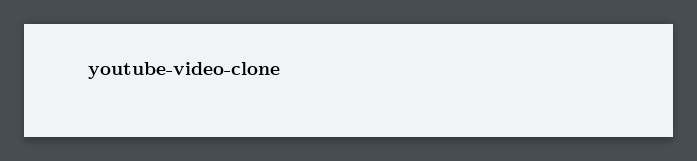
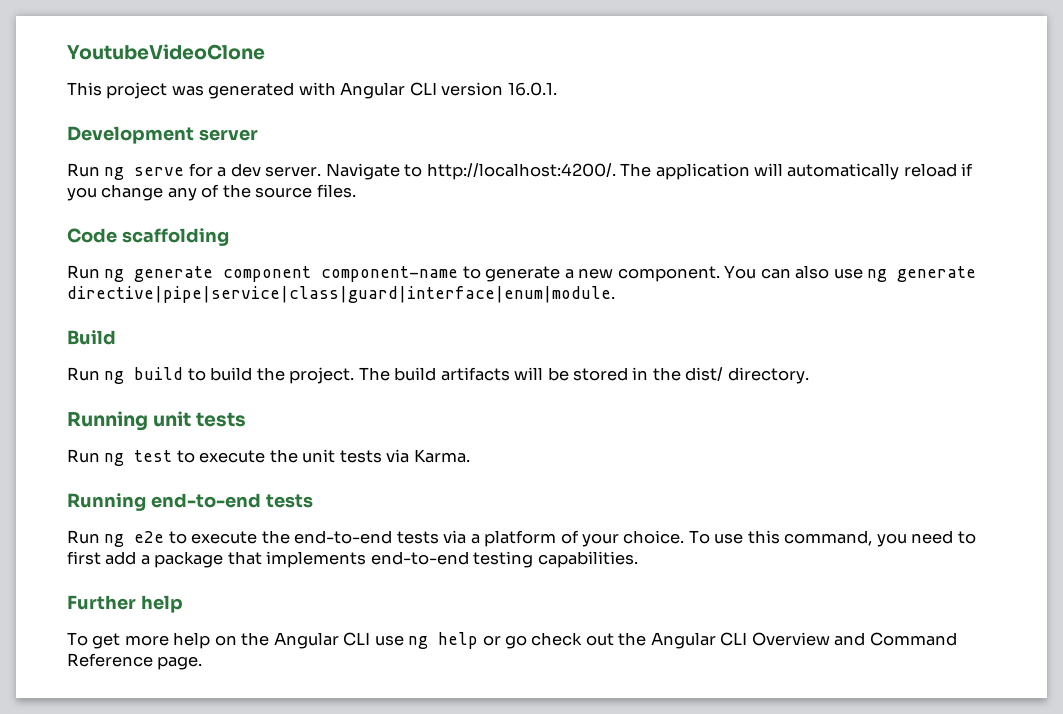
- youtube-video-clone
+ YoutubeVideoClone
+ This project was generated with Angular CLI version 16.0.1.
+ Development server
+ Run ng serve for a dev server. Navigate to http://localhost:4200/. The application will automatically reload if you change any of the source files.
+ Code scaffolding
+ Run ng generate component component-name to generate a new component. You can also use ng generate directive|pipe|service|class|guard|interface|enum|module.
+ Build
+ Run ng build to build the project. The build artifacts will be stored in the dist/ directory.
+ Running unit tests
+ Run ng test to execute the unit tests via Karma.
+ Running end-to-end tests
+ Run ng e2e to execute the end-to-end tests via a platform of your choice. To use this command, you need to first add a package that implements end-to-end testing capabilities.
+ Further help
+ To get more help on the Angular CLI use ng help or go check out the Angular CLI Overview and Command Reference page.

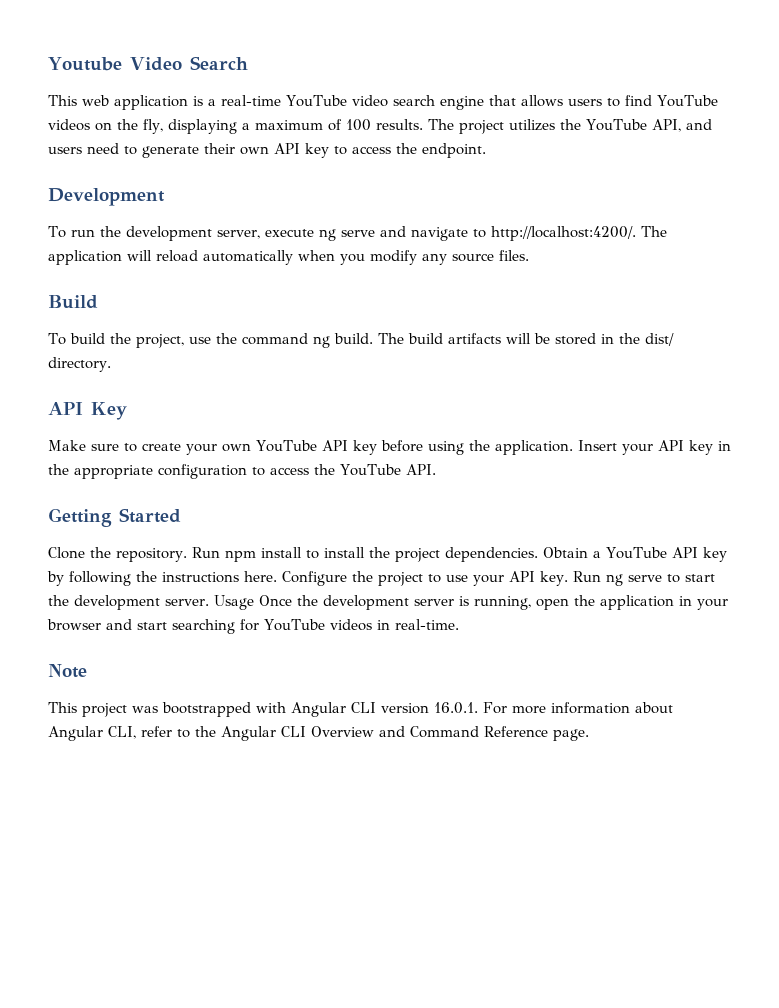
- YoutubeVideoClone
- This project was generated with Angular CLI version 16.0.1.
- Development server
- Run ng serve for a dev server. Navigate to http://localhost:4200/.
+ Youtube Video Search
+ This web application is a real-time YouTube video search engine that allows users to find YouTube videos on the fly, displaying a maximum of 100 results. The project utilizes the YouTube API, and users need to generate their own API key to access the endpoint.
+ Development
+ To run the development server, execute ng serve and navigate to http://localhost:4200/.
- The application will automatically reload if you change any of the source files.
- Code scaffolding
- Run ng generate component component-name to generate a new component. You can also use ng generate directive|pipe|service|class|guard|interface|enum|module.
+ The application will reload automatically when you modify any source files.
  Build
- Run ng build to build the project.
+ To build the project, use the command ng build.
- Running unit tests
- Run ng test to execute the unit tests via Karma.
- Running end-to-end tests
- Run ng e2e to execute the end-to-end tests via a platform of your choice. To use this command, you need to first add a package that implements end-to-end testing capabilities.
- Further help
- To get more help on the Angular CLI use ng help or go check out the Angular CLI Overview and Command Reference page.
+ API Key
+ Make sure to create your own YouTube API key before using the application. Insert your API key in the appropriate configuration to access the YouTube API.
+ Getting Started
+ Clone the repository. Run npm install to install the project dependencies. Obtain a YouTube API key by following the instructions here. Configure the project to use your API key. Run ng serve to start the development server. Usage Once the development server is running, open the application in your browser and start searching for YouTube videos in real-time.
+ Note
+ This project was bootstrapped with Angular CLI version 16.0.1. For more information about Angular CLI, refer to the Angular CLI Overview and Command Reference page.

